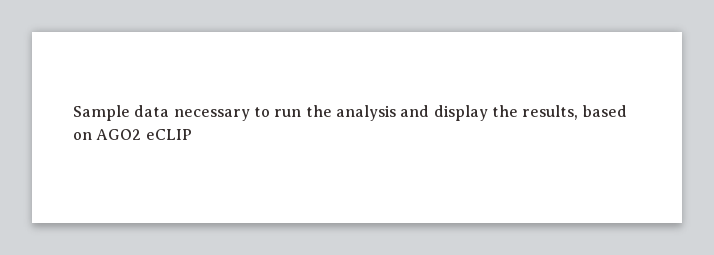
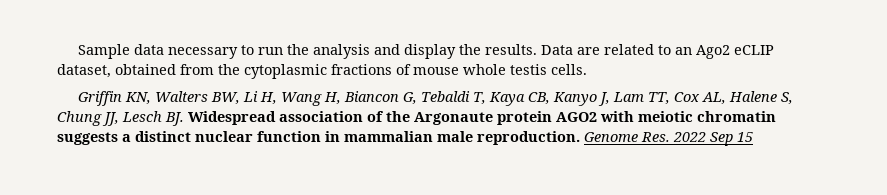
- Sample data necessary to run the analysis and display the results, based on AGO2 eCLIP
+ Sample data necessary to run the analysis and display the results. Data are related to an Ago2 eCLIP dataset, obtained from the cytoplasmic fractions of mouse whole testis cells.
+ Griffin KN, Walters BW, Li H, Wang H, Biancon G, Tebaldi T, Kaya CB, Kanyo J, Lam TT, Cox AL, Halene S, Chung JJ, Lesch BJ. Widespread association of the Argonaute protein AGO2 with meiotic chromatin suggests a distinct nuclear function in mammalian male reproduction. Genome Res. 2022 Sep 15

